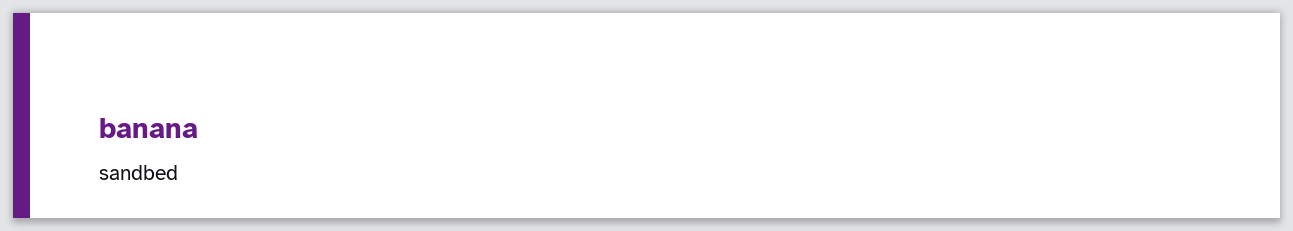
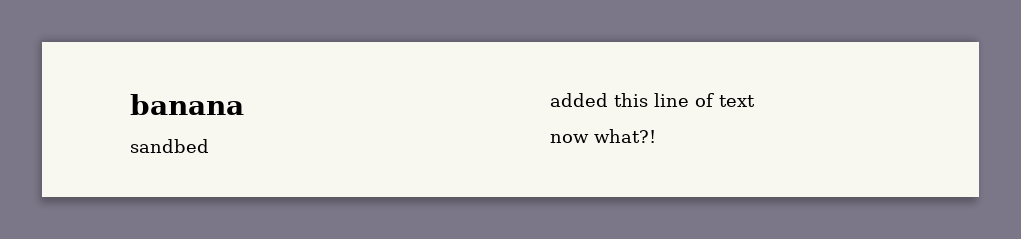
+ added this line of text
+ now what?!

